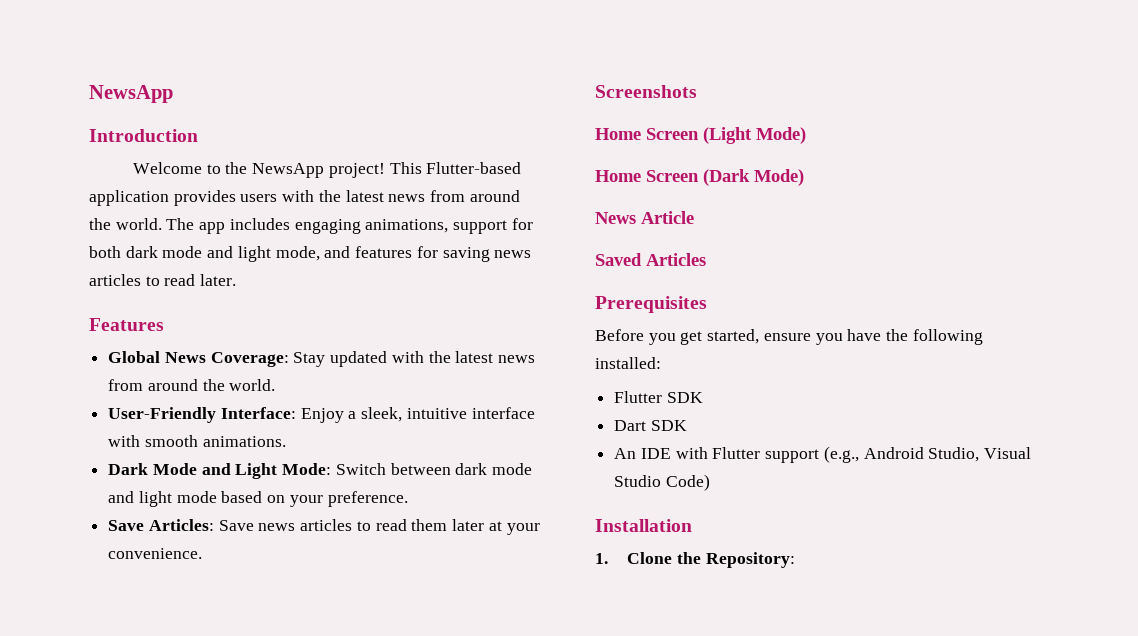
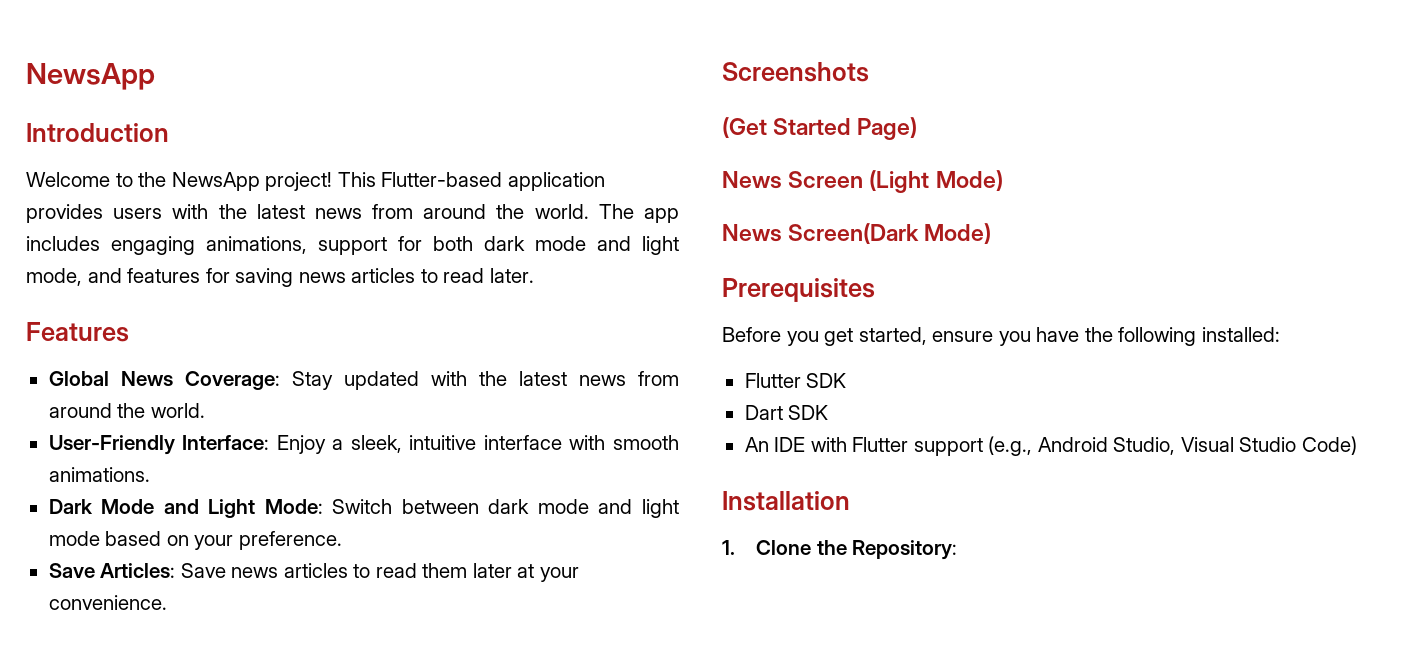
- Home Screen (Light Mode)
+ (Get Started Page)
+ News Screen (Light Mode)
- Home Screen (Dark Mode)
- News Article
- Saved Articles
+ News Screen(Dark Mode)

